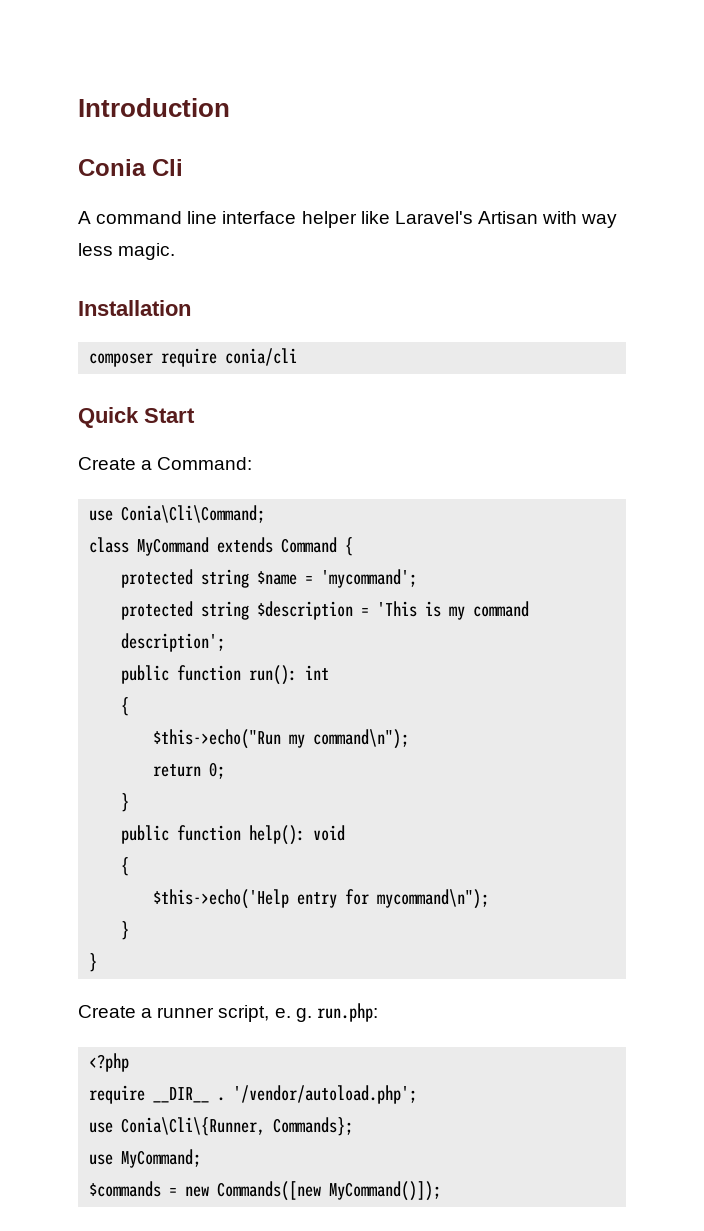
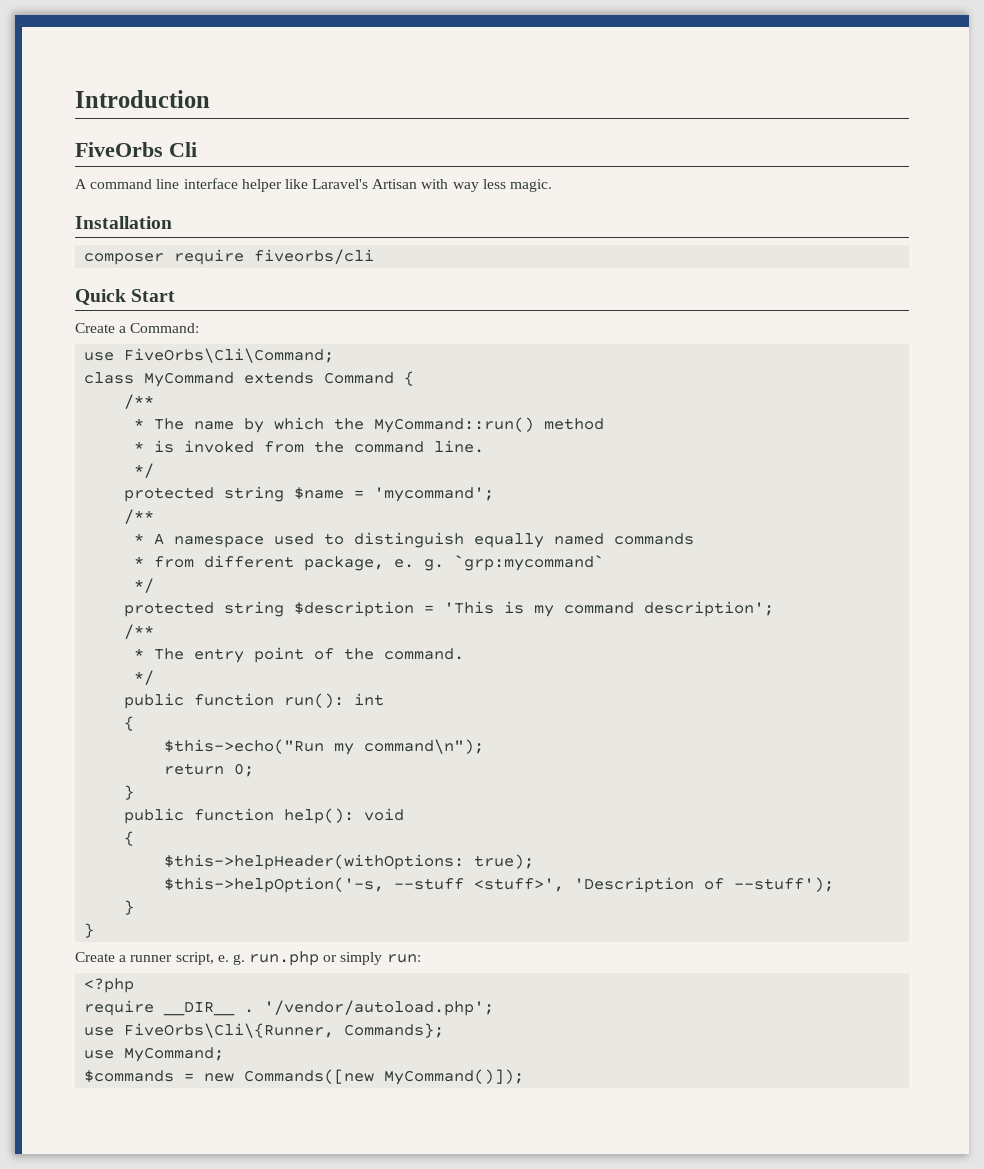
- Conia Cli
+ FiveOrbs Cli
- composer require conia/cli
+ composer require fiveorbs/cli
- use Conia\Cli\Command;
+ use FiveOrbs\Cli\Command;
  class MyCommand extends Command {
+ /**
+ * The name by which the MyCommand::run() method
+ * is invoked from the command line.
+ */
  protected string $name = 'mycommand';
+ /**
+ * A namespace used to distinguish equally named commands
+ * from different package, e. g. `grp:mycommand`
+ */
  protected string $description = 'This is my command description';
+ /**
+ * The entry point of the command.
+ */
- $this->echo('Help entry for mycommand\n");
+ $this->helpHeader(withOptions: true);
+ $this->helpOption('-s, --stuff <stuff>', 'Description of --stuff');
- Create a runner script, e. g. run.php:
+ Create a runner script, e. g. run.php or simply run:
- use Conia\Cli\{Runner, Commands};
+ use FiveOrbs\Cli\{Runner, Commands};

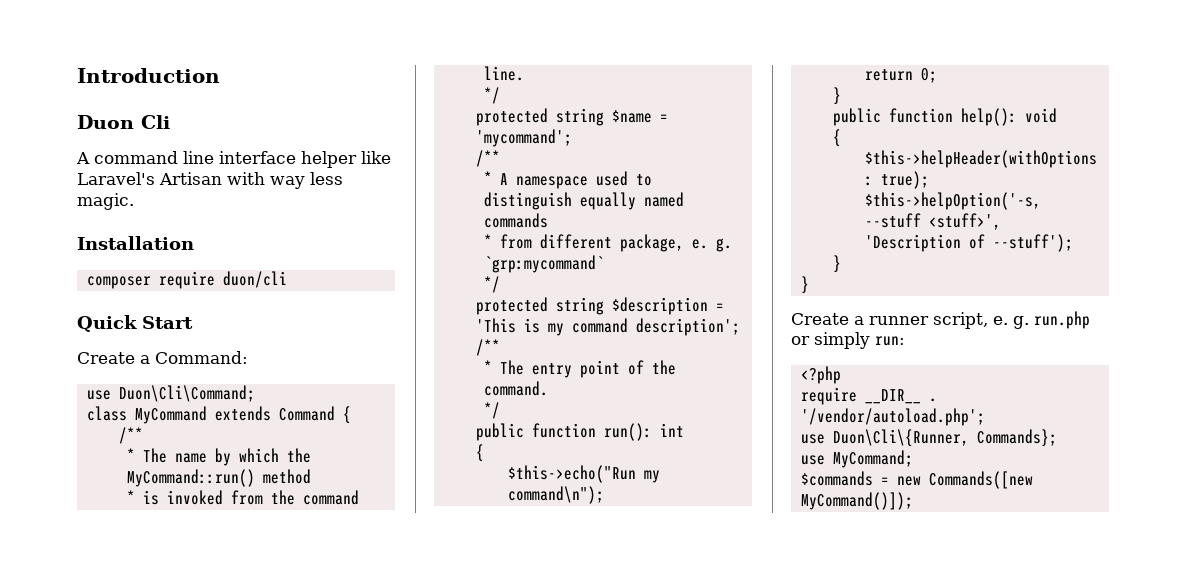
- FiveOrbs Cli
+ Duon Cli
- composer require fiveorbs/cli
+ composer require duon/cli
- use FiveOrbs\Cli\Command;
+ use Duon\Cli\Command;
- use FiveOrbs\Cli\{Runner, Commands};
+ use Duon\Cli\{Runner, Commands};

